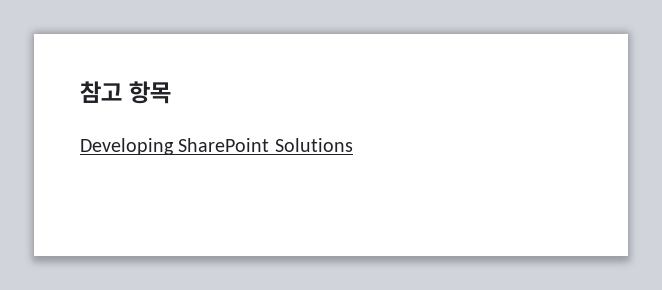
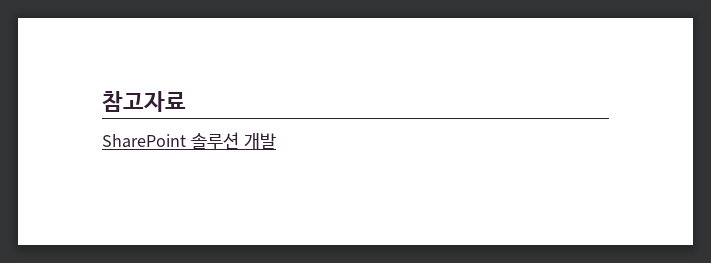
- 참고 항목
- Developing SharePoint Solutions
+ 참고자료
+ SharePoint 솔루션 개발

